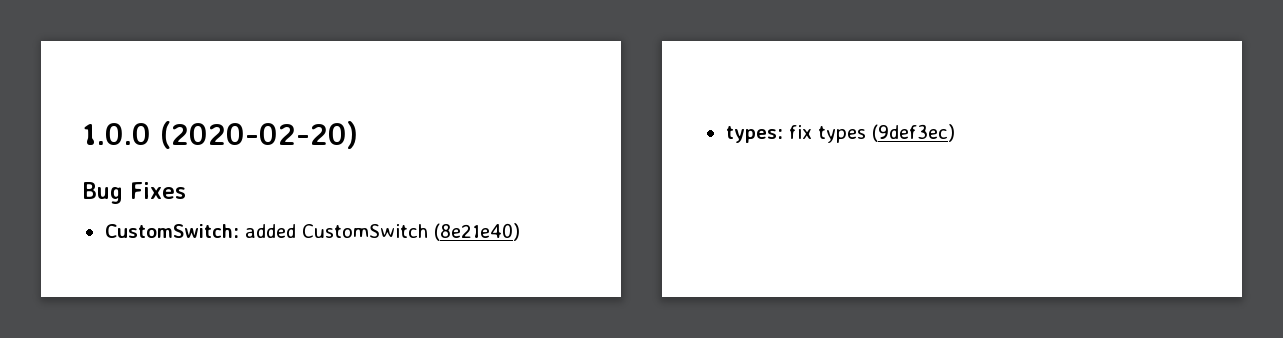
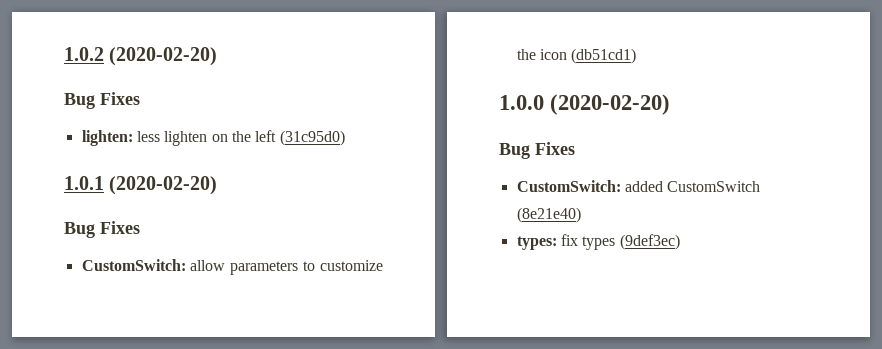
+ 1.0.2 (2020-02-20)
+ Bug Fixes
+ lighten: less lighten on the left (31c95d0)
+ 1.0.1 (2020-02-20)
+ Bug Fixes
+ CustomSwitch: allow parameters to customize the icon (db51cd1)

